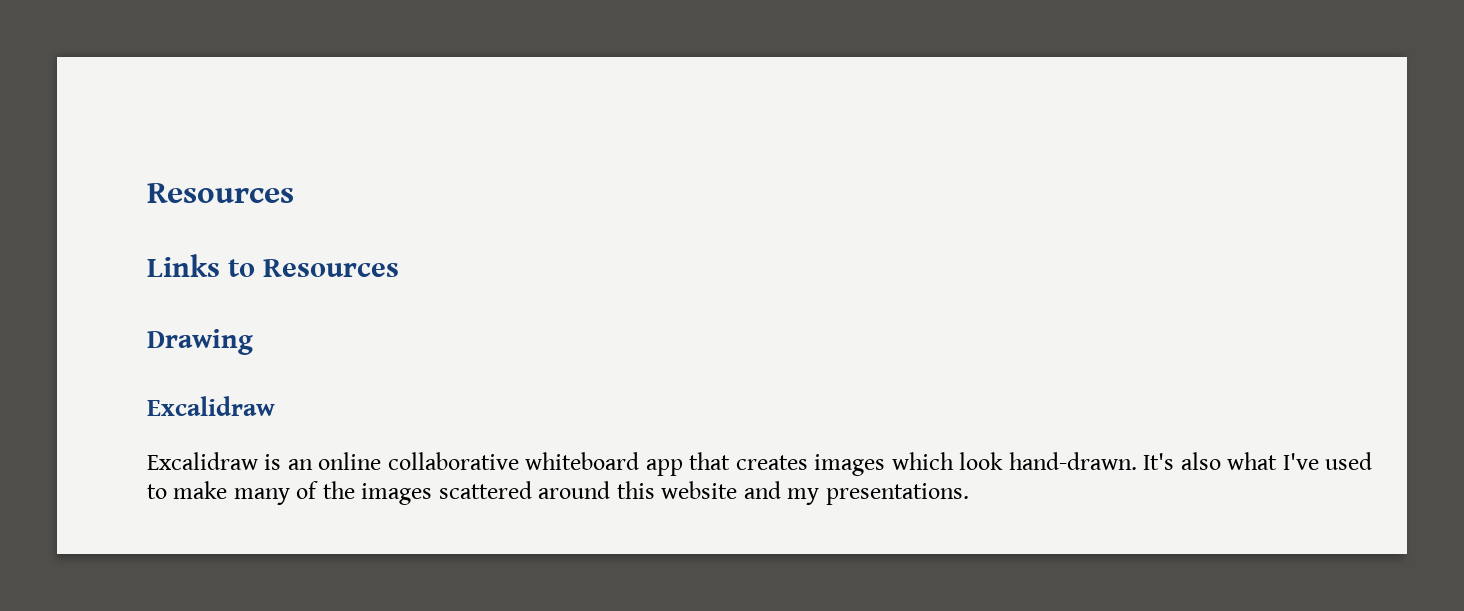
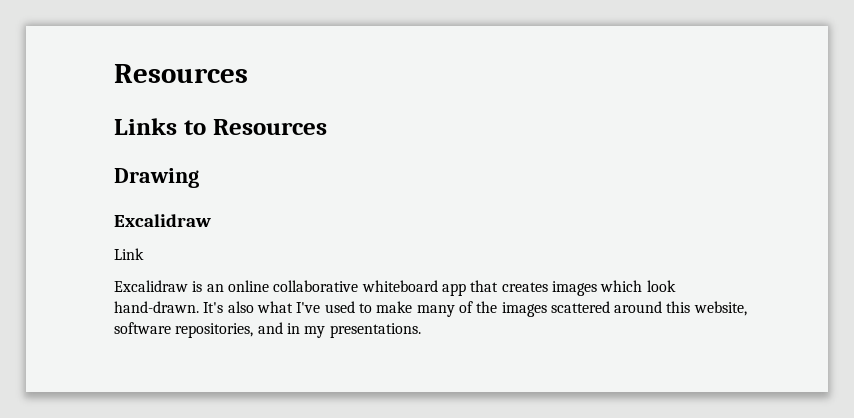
+ Link
- It's also what I've used to make many of the images scattered around this website and my presentations.
+ It's also what I've used to make many of the images scattered around this website, software repositories, and in my presentations.

